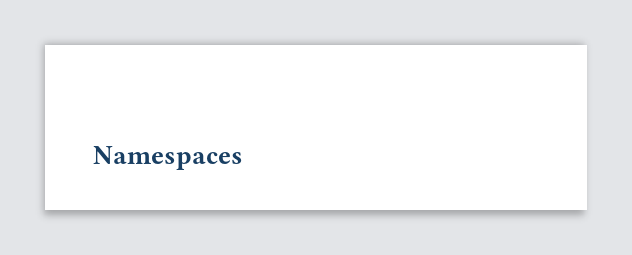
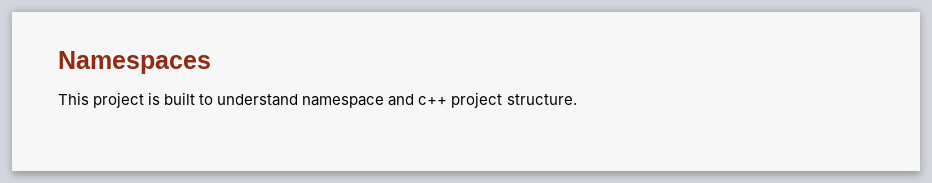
+ This project is built to understand namespace and c++ project structure.

